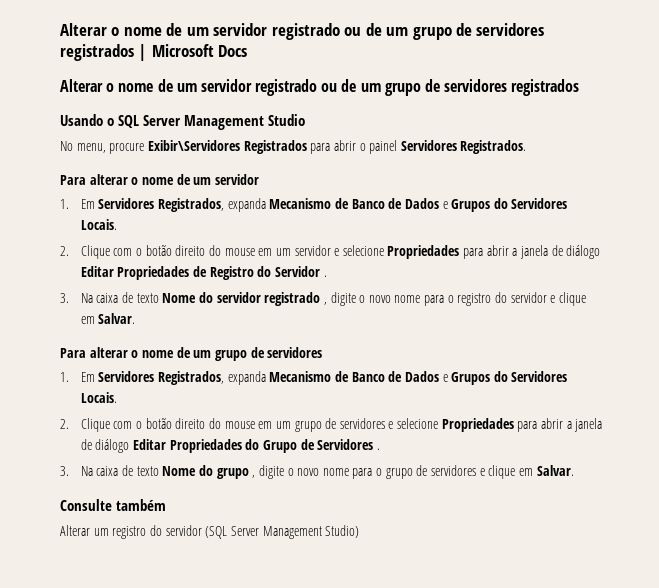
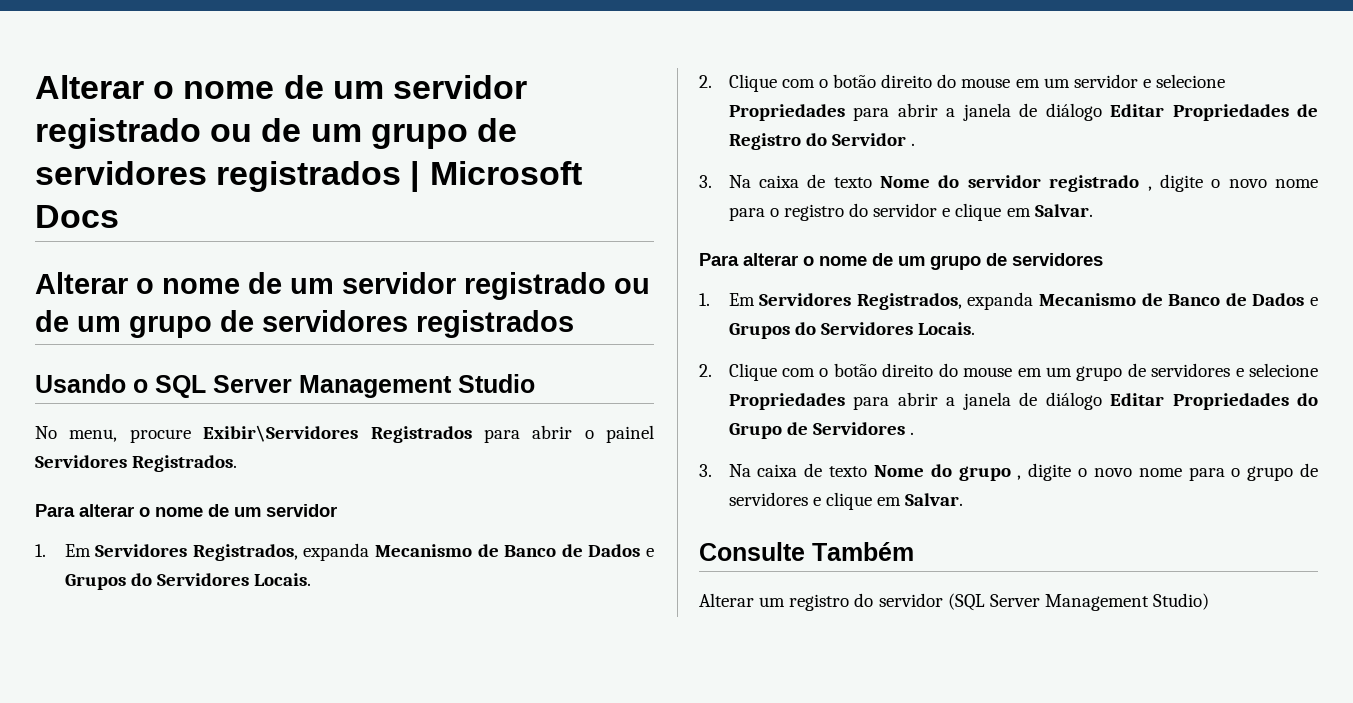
- Consulte também
+ Consulte Também

